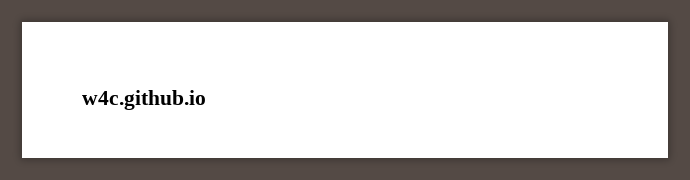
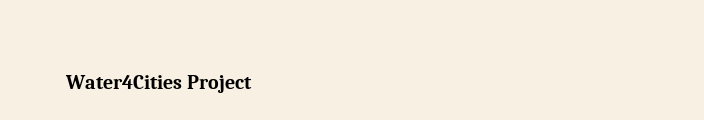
- w4c.github.io
+ Water4Cities Project

